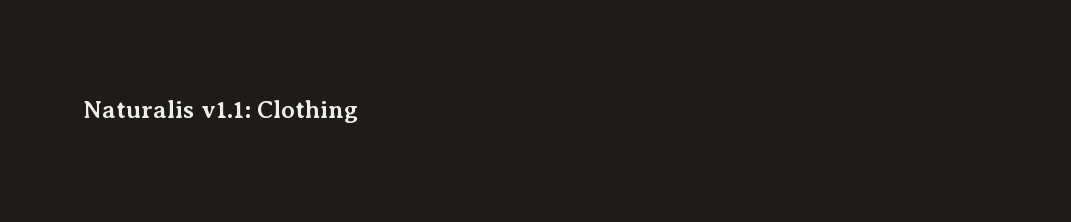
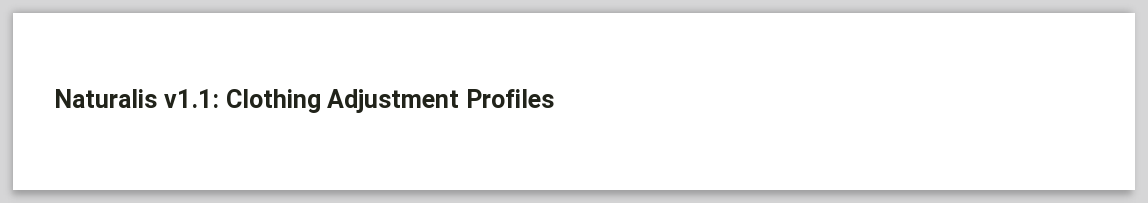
- Naturalis v1.1: Clothing
+ Naturalis v1.1: Clothing Adjustment Profiles

